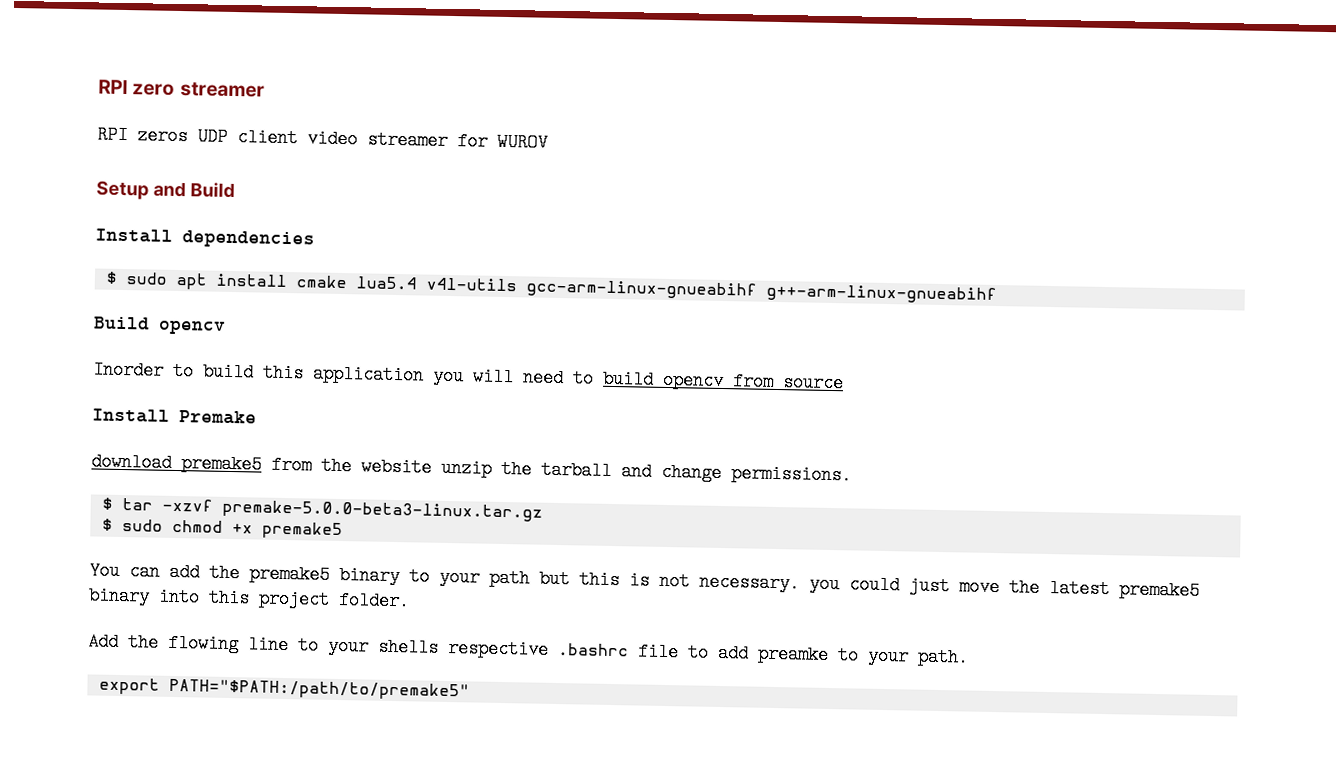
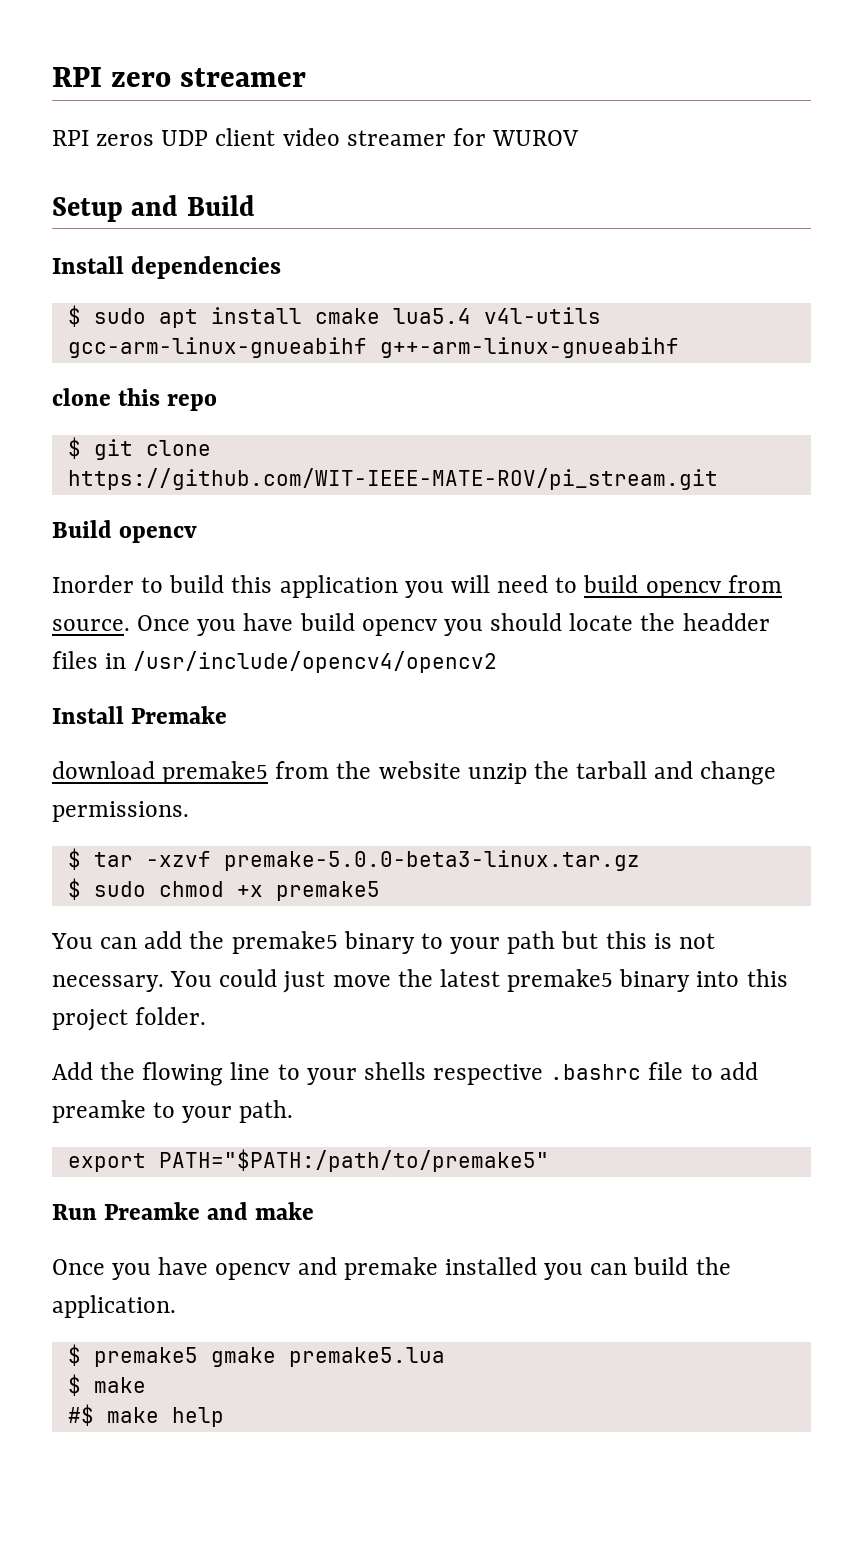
+ clone this repo
+ $ git clone https://github.com/WIT-IEEE-MATE-ROV/pi_stream.git
- Inorder to build this application you will need to build opencv from source
+ Inorder to build this application you will need to build opencv from source. Once you have build opencv you should locate the headder files in /usr/include/opencv4/opencv2
- You can add the premake5 binary to your path but this is not necessary. you could just move the latest premake5 binary into this project folder.
+ You can add the premake5 binary to your path but this is not necessary. You could just move the latest premake5 binary into this project folder.
+ Run Preamke and make
+ Once you have opencv and premake installed you can build the application.
+ $ premake5 gmake premake5.lua
+ $ make
+ #$ make help

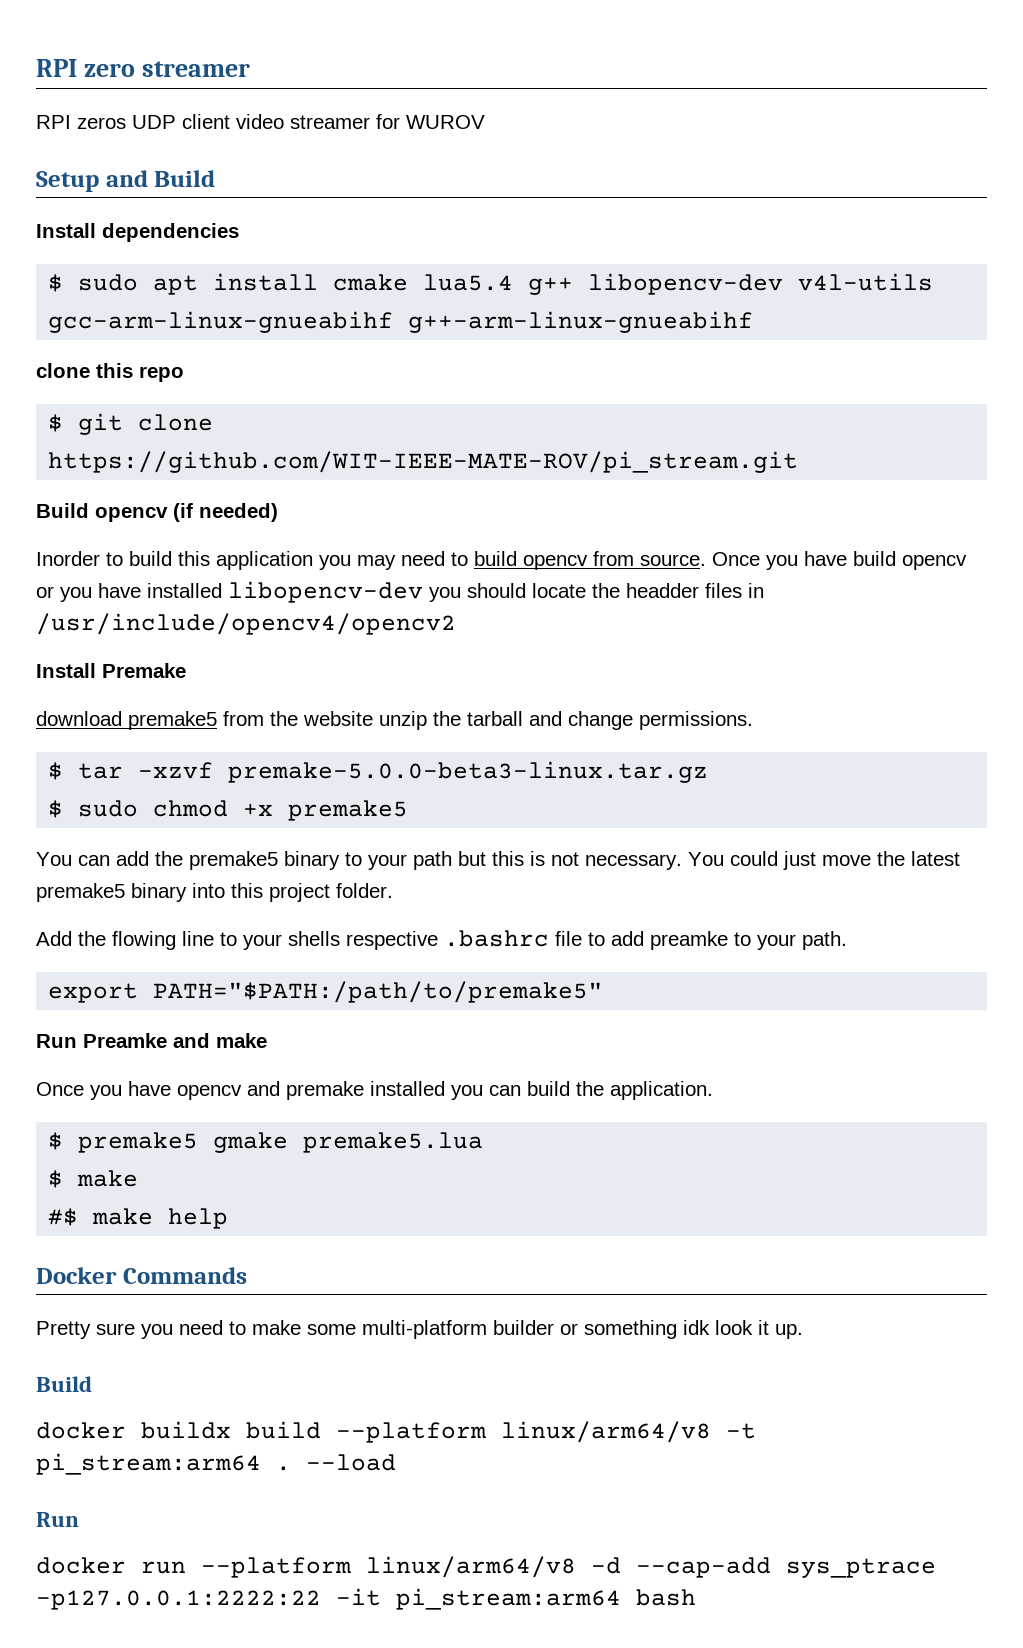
- $ sudo apt install cmake lua5.4 v4l-utils gcc-arm-linux-gnueabihf g++-arm-linux-gnueabihf
+ $ sudo apt install cmake lua5.4 g++ libopencv-dev v4l-utils gcc-arm-linux-gnueabihf g++-arm-linux-gnueabihf
- Build opencv
+ Build opencv (if needed)
- Inorder to build this application you will need to build opencv from source.
+ Inorder to build this application you may need to build opencv from source.
- Once you have build opencv you should locate the headder files in /usr/include/opencv4/opencv2
+ Once you have build opencv or you have installed libopencv-dev you should locate the headder files in /usr/include/opencv4/opencv2
+ Docker Commands
+ Pretty sure you need to make some multi-platform builder or something idk look it up.
+ Build
+ docker buildx build --platform linux/arm64/v8 -t pi_stream:arm64 . --load
+ Run
+ docker run --platform linux/arm64/v8 -d --cap-add sys_ptrace -p127.0.0.1:2222:22 -it pi_stream:arm64 bash

